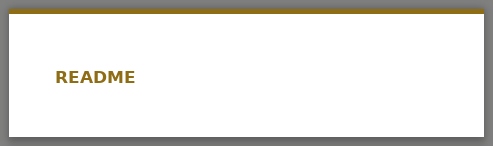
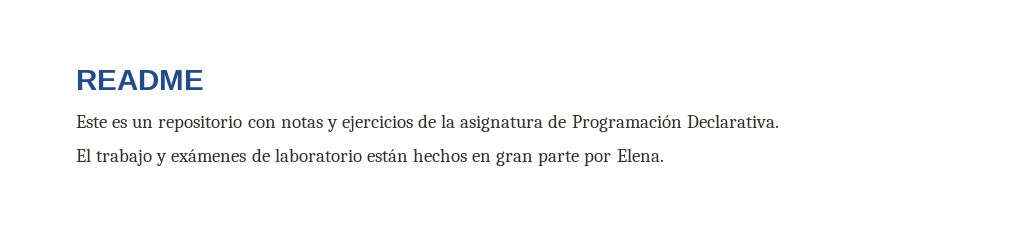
+ Este es un repositorio con notas y ejercicios de la asignatura de Programación Declarativa.
+ El trabajo y exámenes de laboratorio están hechos en gran parte por Elena.

